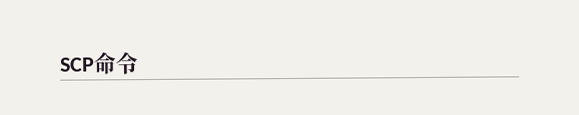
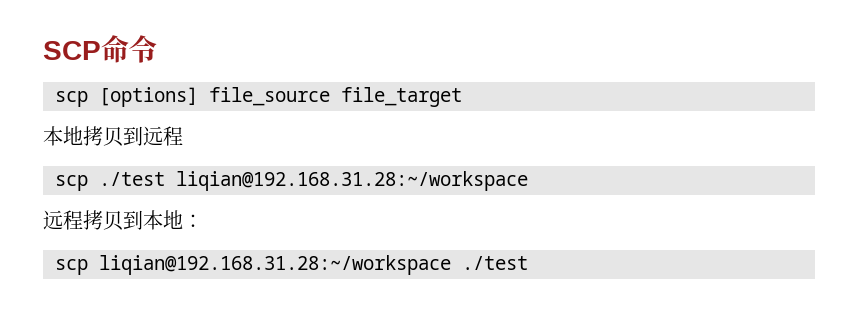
+ scp [options] file_source file_target
+ 本地拷贝到远程
+ scp ./test liqian@192.168.31.28:~/workspace
+ 远程拷贝到本地：
+ scp liqian@192.168.31.28:~/workspace ./test

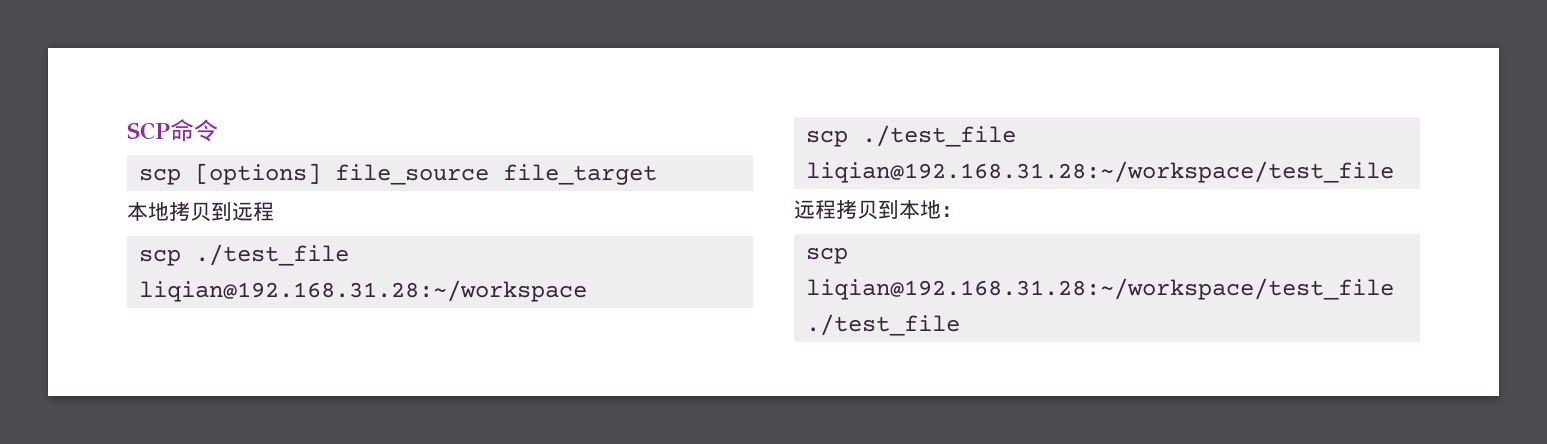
- scp ./test liqian@192.168.31.28:~/workspace
+ scp ./test_file liqian@192.168.31.28:~/workspace
+ scp ./test_file liqian@192.168.31.28:~/workspace/test_file
- scp liqian@192.168.31.28:~/workspace ./test
+ scp liqian@192.168.31.28:~/workspace/test_file ./test_file

